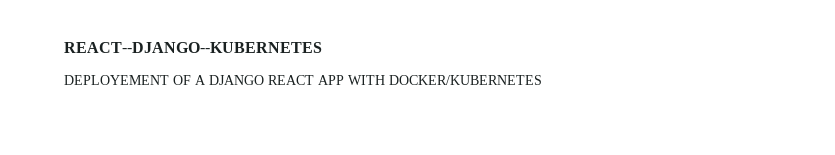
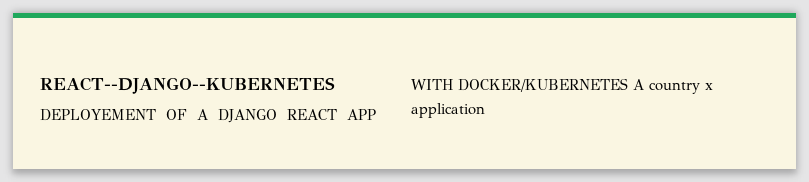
- DEPLOYEMENT OF A DJANGO REACT APP WITH DOCKER/KUBERNETES
+ DEPLOYEMENT OF A DJANGO REACT APP WITH DOCKER/KUBERNETES A country x application

